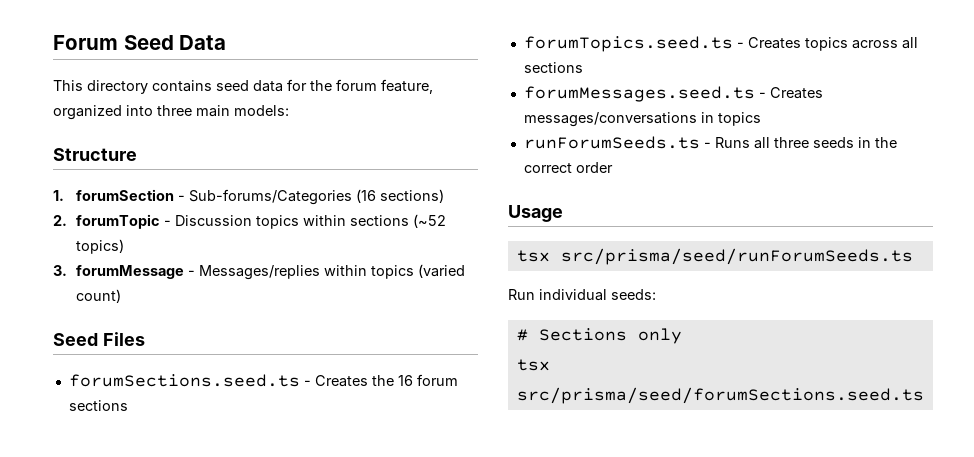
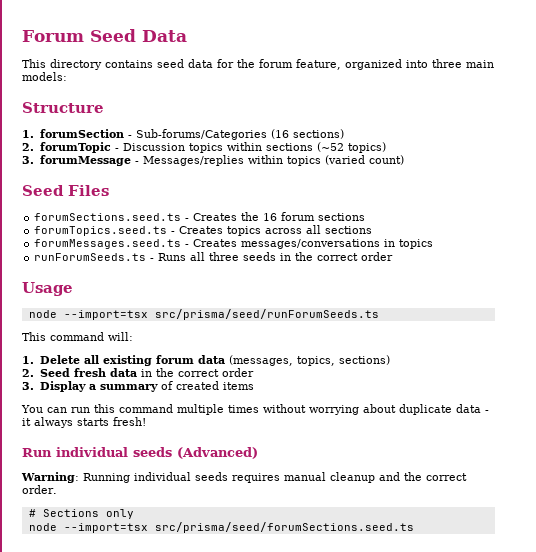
- tsx src/prisma/seed/runForumSeeds.ts
+ node --import=tsx src/prisma/seed/runForumSeeds.ts
- Run individual seeds:
+ This command will:
+ 1. Delete all existing forum data (messages, topics, sections)
+ 2. Seed fresh data in the correct order
+ 3. Display a summary of created items
+ You can run this command multiple times without worrying about duplicate data - it always starts fresh!
+ Run individual seeds (Advanced)
+ Warning: Running individual seeds requires manual cleanup and the correct order.
- tsx src/prisma/seed/forumSections.seed.ts
+ node --import=tsx src/prisma/seed/forumSections.seed.ts

